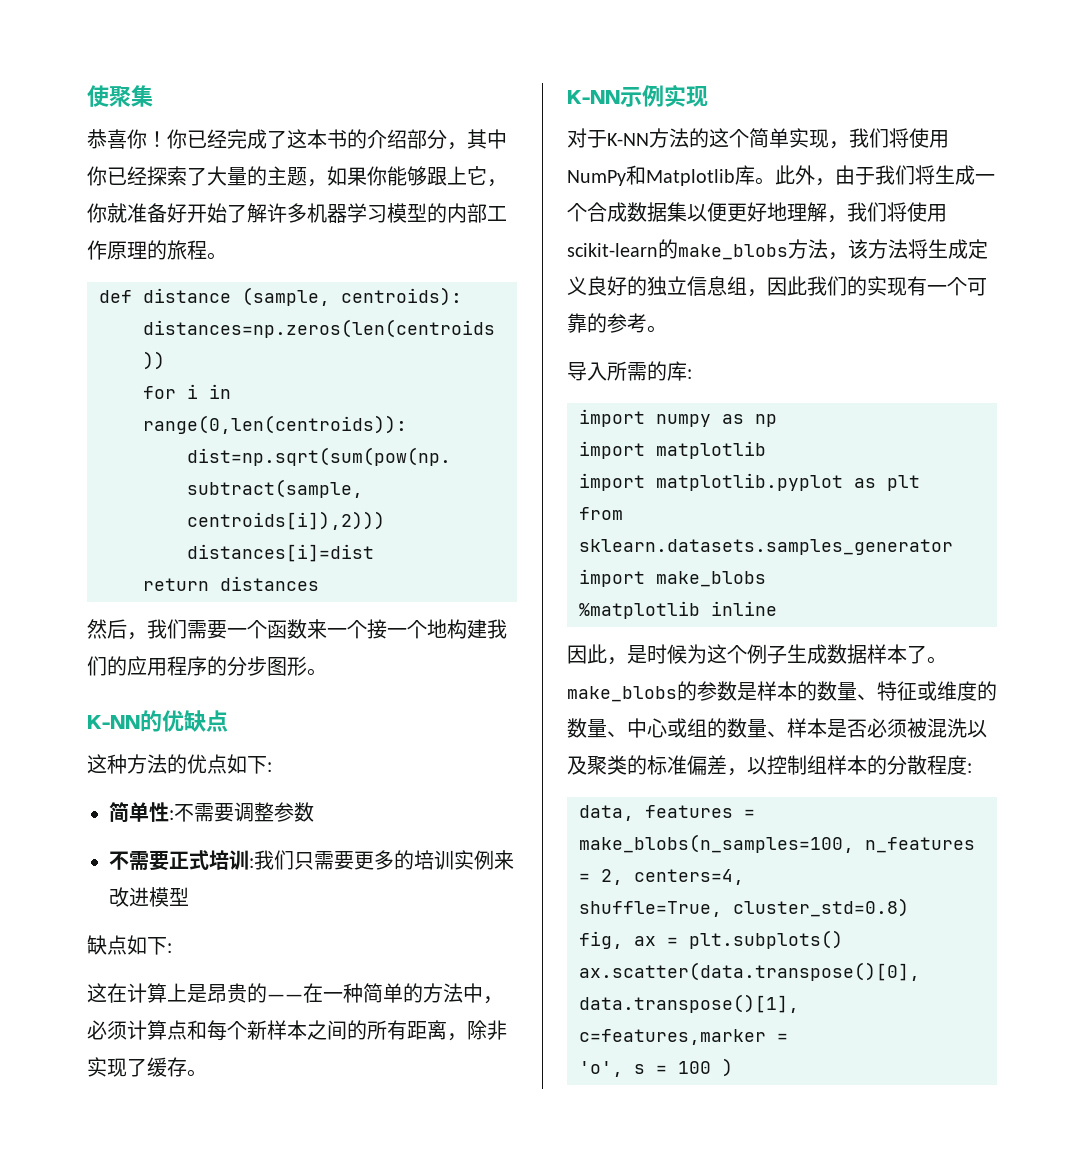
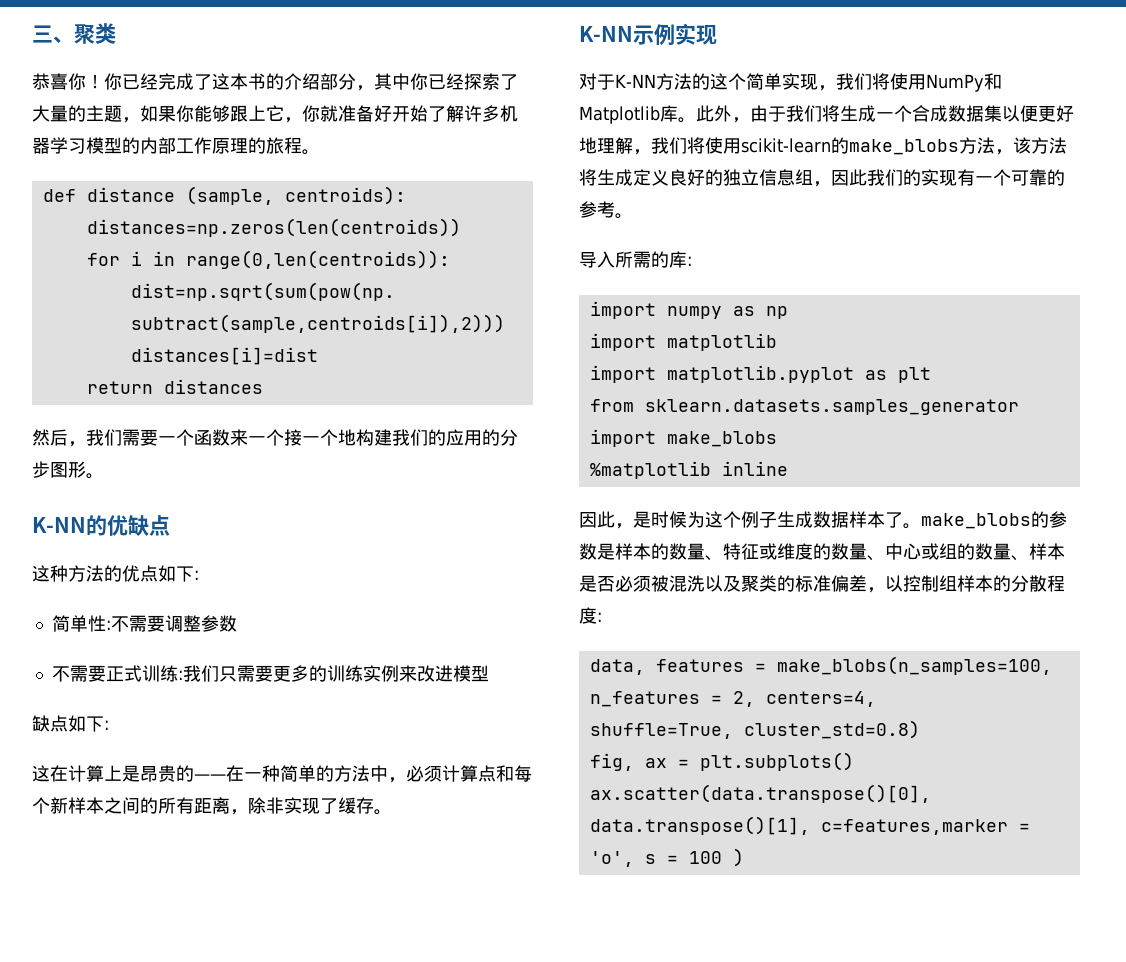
- 使聚集
+ 三、聚类
- 然后，我们需要一个函数来一个接一个地构建我们的应用程序的分步图形。
+ 然后，我们需要一个函数来一个接一个地构建我们的应用的分步图形。
- 不需要正式培训:我们只需要更多的培训实例来改进模型
+ 不需要正式训练:我们只需要更多的训练实例来改进模型

